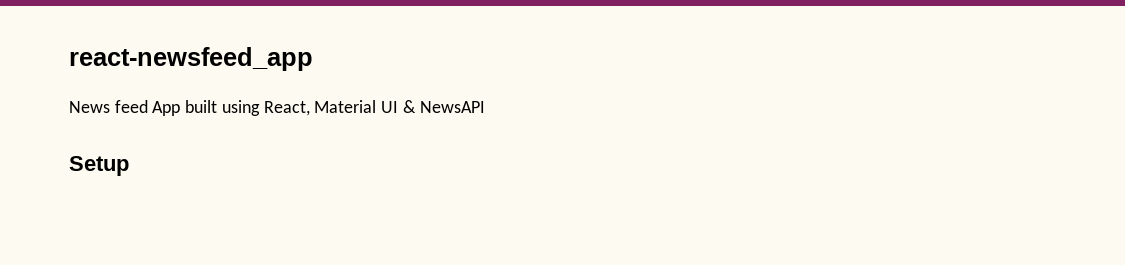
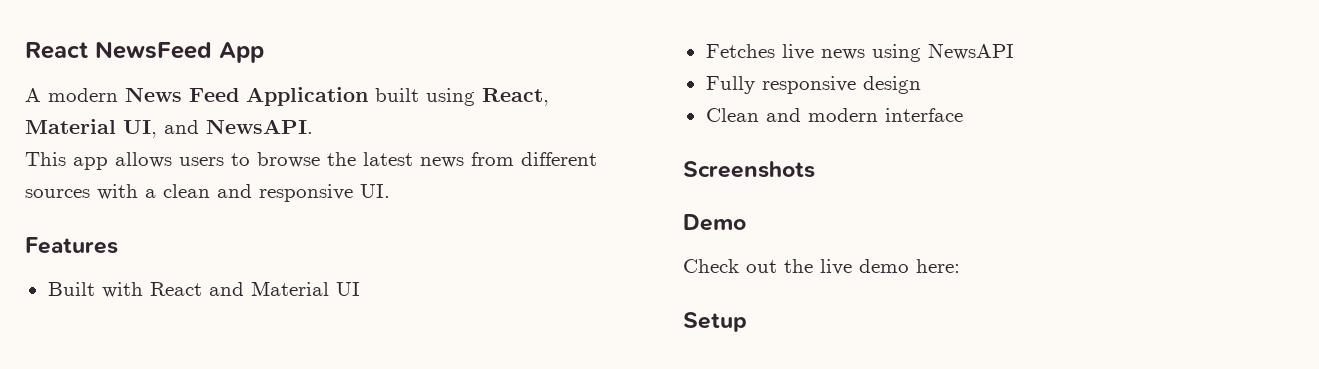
- react-newsfeed_app
- News feed App built using React, Material UI & NewsAPI
+ React NewsFeed App
+ A modern News Feed Application built using React, Material UI, and NewsAPI.
+ This app allows users to browse the latest news from different sources with a clean and responsive UI.
+ Features
+ Built with React and Material UI
+ Fetches live news using NewsAPI
+ Fully responsive design
+ Clean and modern interface
+ Screenshots
+ Demo
+ Check out the live demo here:

